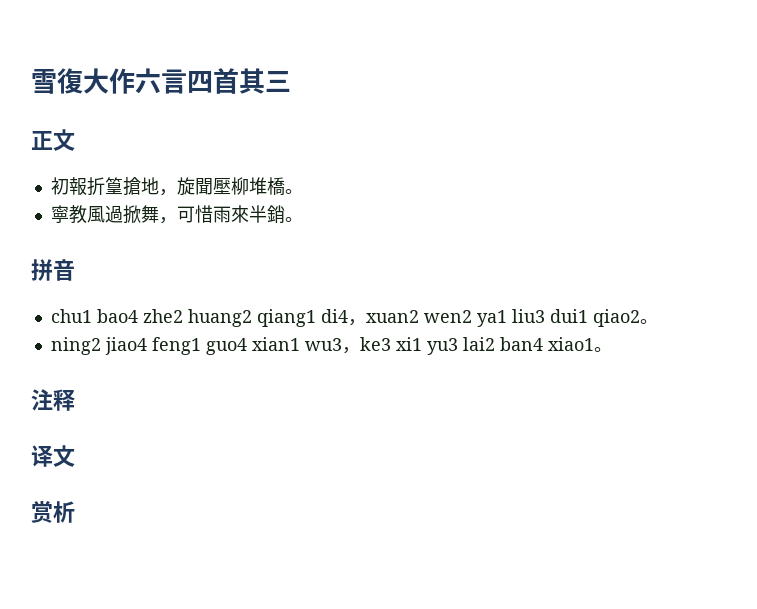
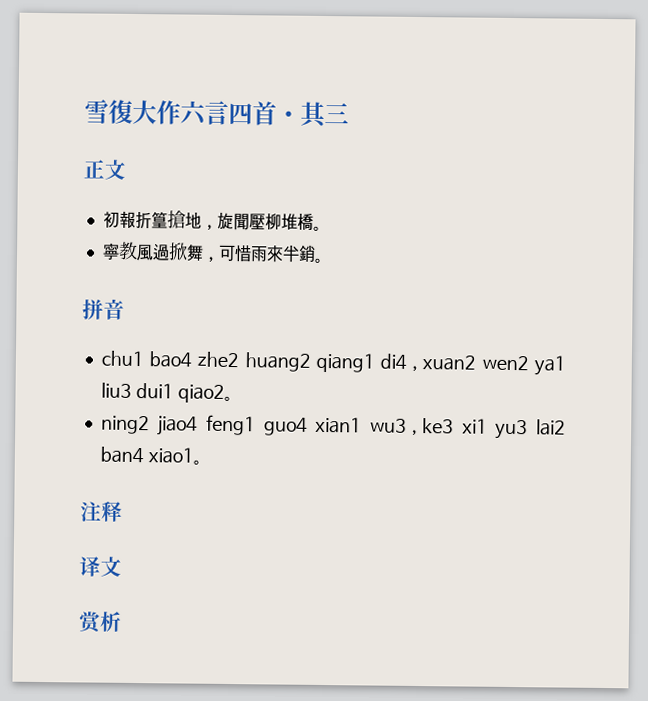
- 雪復大作六言四首其三
+ 雪復大作六言四首・其三

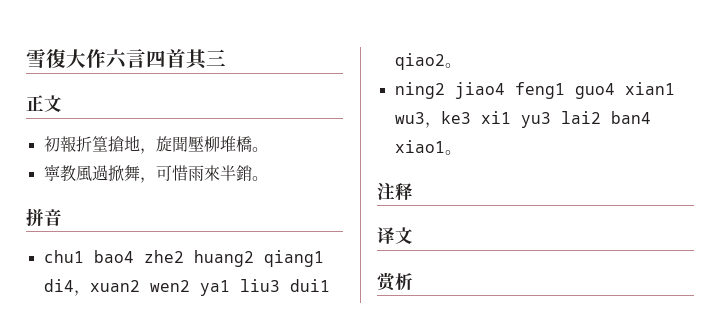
- 雪復大作六言四首・其三
+ 雪復大作六言四首其三

